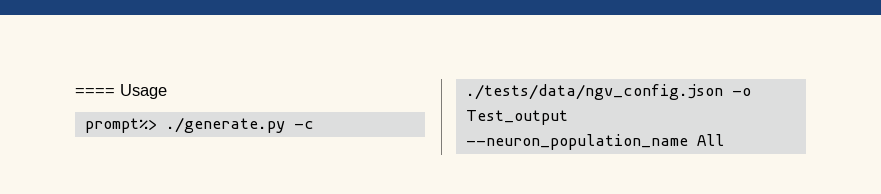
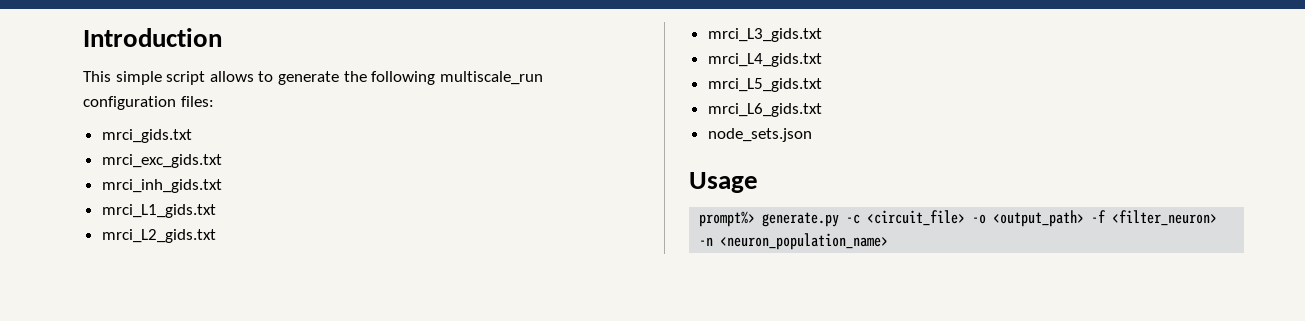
- ==== Usage
- prompt%> ./generate.py -c ./tests/data/ngv_config.json -o Test_output --neuron_population_name All
+ Introduction
+ This simple script allows to generate the following multiscale_run configuration files:
+ mrci_gids.txt
+ mrci_exc_gids.txt
+ mrci_inh_gids.txt
+ mrci_L1_gids.txt
+ mrci_L2_gids.txt
+ mrci_L3_gids.txt
+ mrci_L4_gids.txt
+ mrci_L5_gids.txt
+ mrci_L6_gids.txt
+ node_sets.json
+ Usage
+ prompt%> generate.py -c <circuit_file> -o <output_path> -f <filter_neuron> -n <neuron_population_name>

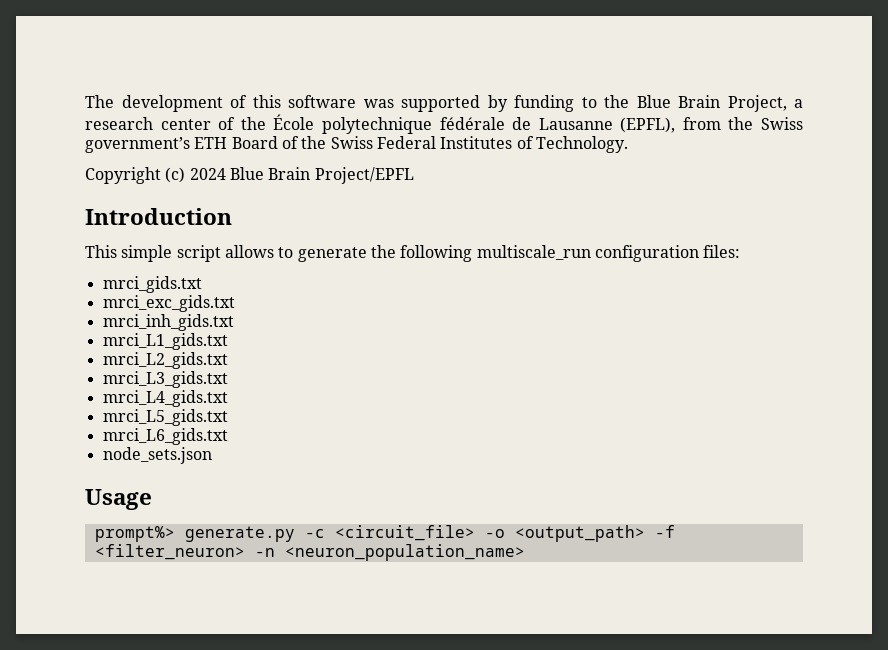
+ The development of this software was supported by funding to the Blue Brain Project, a research center of the École polytechnique fédérale de Lausanne (EPFL), from the Swiss government’s ETH Board of the Swiss Federal Institutes of Technology.
+ Copyright (c) 2024 Blue Brain Project/EPFL

